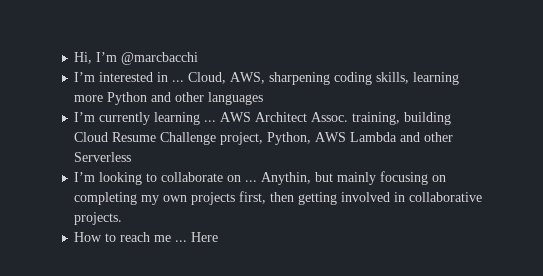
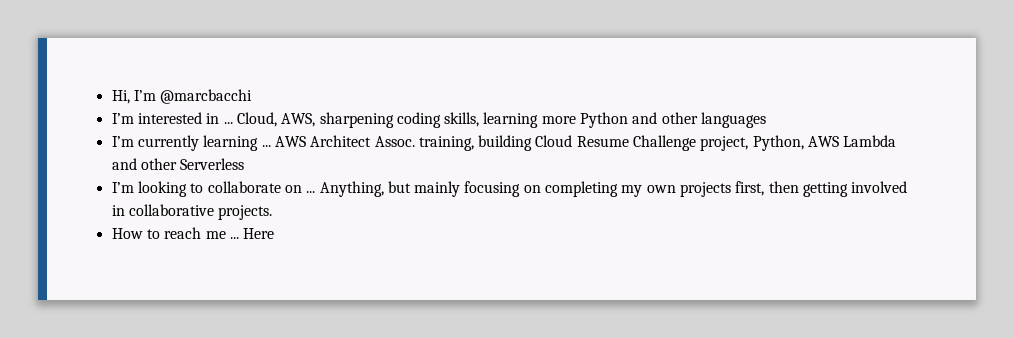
- Anythin, but mainly focusing on completing my own projects first, then getting involved in collaborative projects.
+ Anything, but mainly focusing on completing my own projects first, then getting involved in collaborative projects.

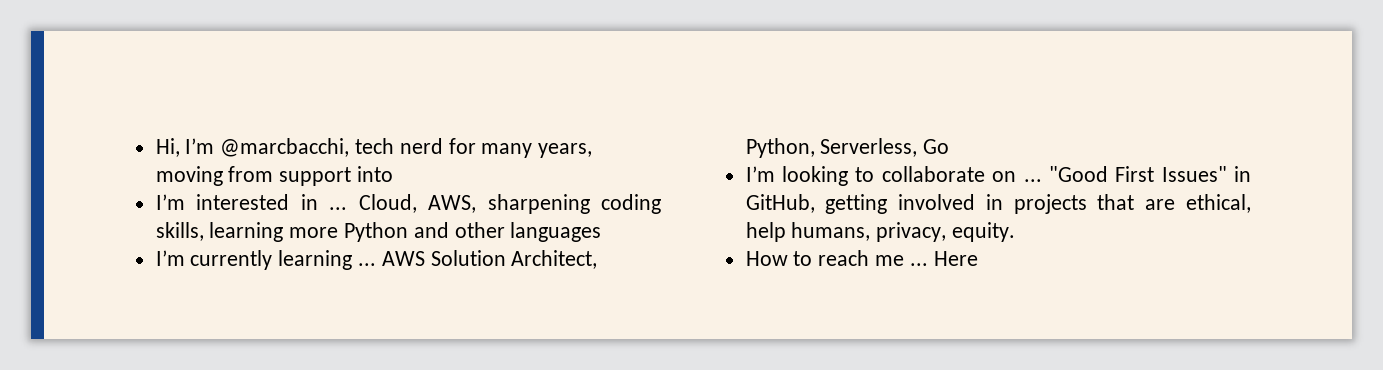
- Hi, I’m @marcbacchi
+ Hi, I’m @marcbacchi, tech nerd for many years, moving from support into
- AWS Architect Assoc. training, building Cloud Resume Challenge project, Python, AWS Lambda and other Serverless
+ AWS Solution Architect, Python, Serverless, Go
- Anything, but mainly focusing on completing my own projects first, then getting involved in collaborative projects.
+ "Good First Issues" in GitHub, getting involved in projects that are ethical, help humans, privacy, equity.

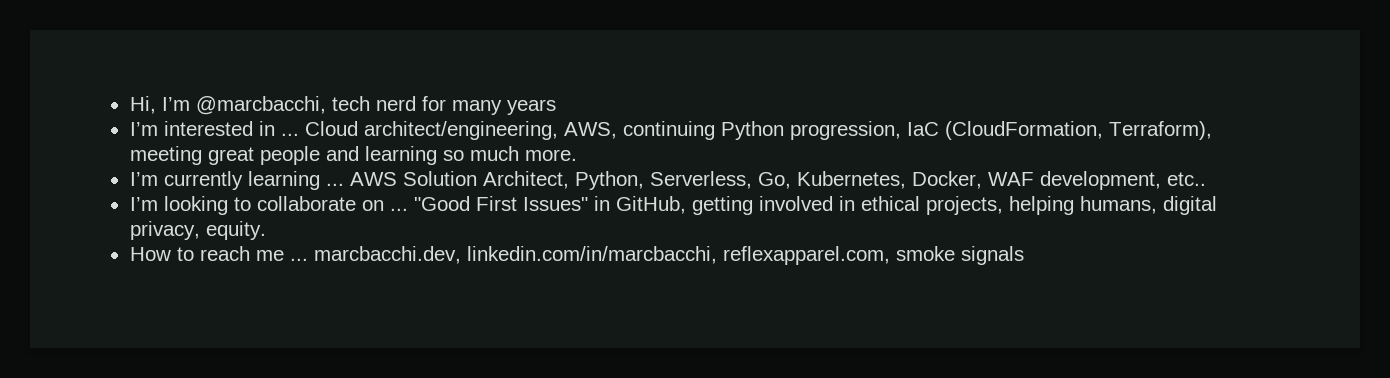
- Hi, I’m @marcbacchi, tech nerd for many years, moving from support into
+ Hi, I’m @marcbacchi, tech nerd for many years
- Cloud, AWS, sharpening coding skills, learning more Python and other languages
+ Cloud architect/engineering, AWS, continuing Python progression, IaC (CloudFormation, Terraform), meeting great people and learning so much more.
- AWS Solution Architect, Python, Serverless, Go
+ AWS Solution Architect, Python, Serverless, Go, Kubernetes, Docker, WAF development, etc..
- "Good First Issues" in GitHub, getting involved in projects that are ethical, help humans, privacy, equity.
+ "Good First Issues" in GitHub, getting involved in ethical projects, helping humans, digital privacy, equity.
- How to reach me ... Here
+ How to reach me ... marcbacchi.dev, linkedin.com/in/marcbacchi, reflexapparel.com, smoke signals

